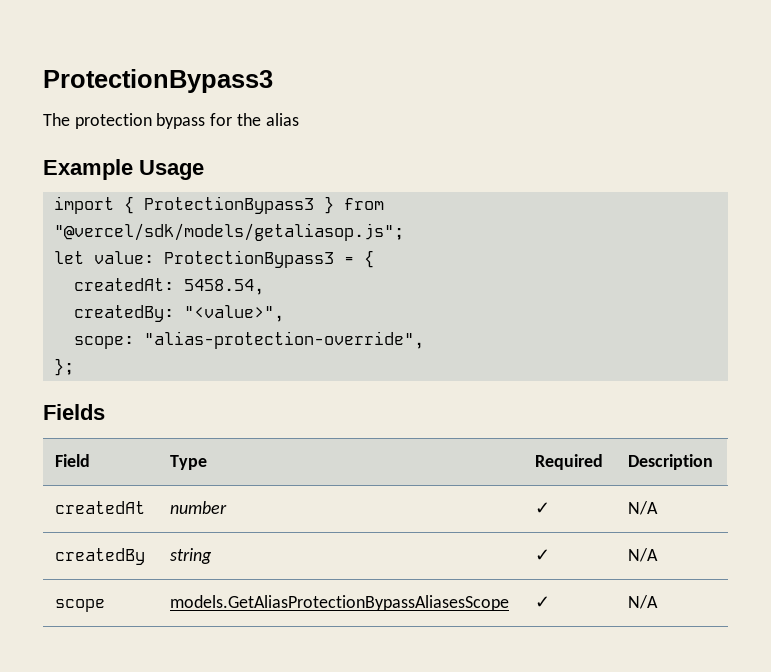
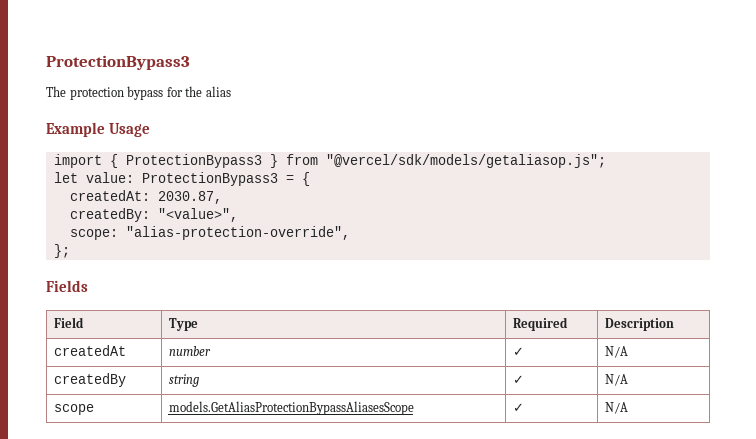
- createdAt: 5458.54,
+ createdAt: 2030.87,

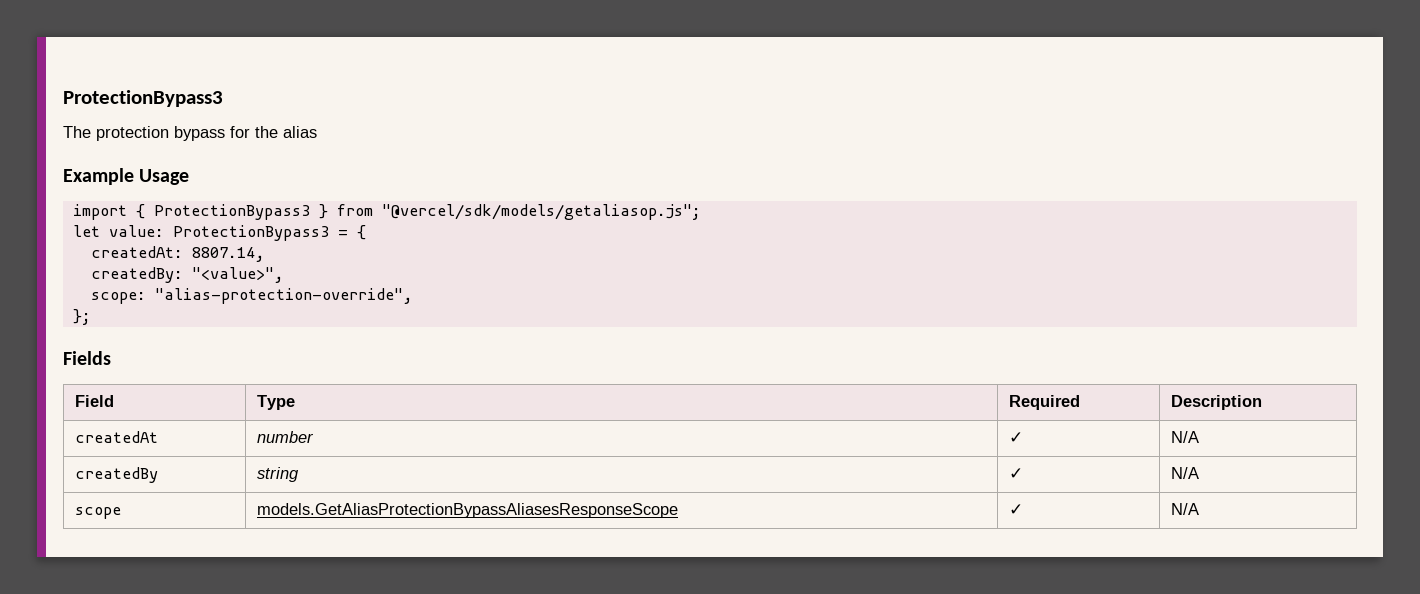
- createdAt: 2030.87,
+ createdAt: 8807.14,
- scope | models.GetAliasProtectionBypassAliasesScope | ✓ | N/A
+ scope | models.GetAliasProtectionBypassAliasesResponseScope | ✓ | N/A

